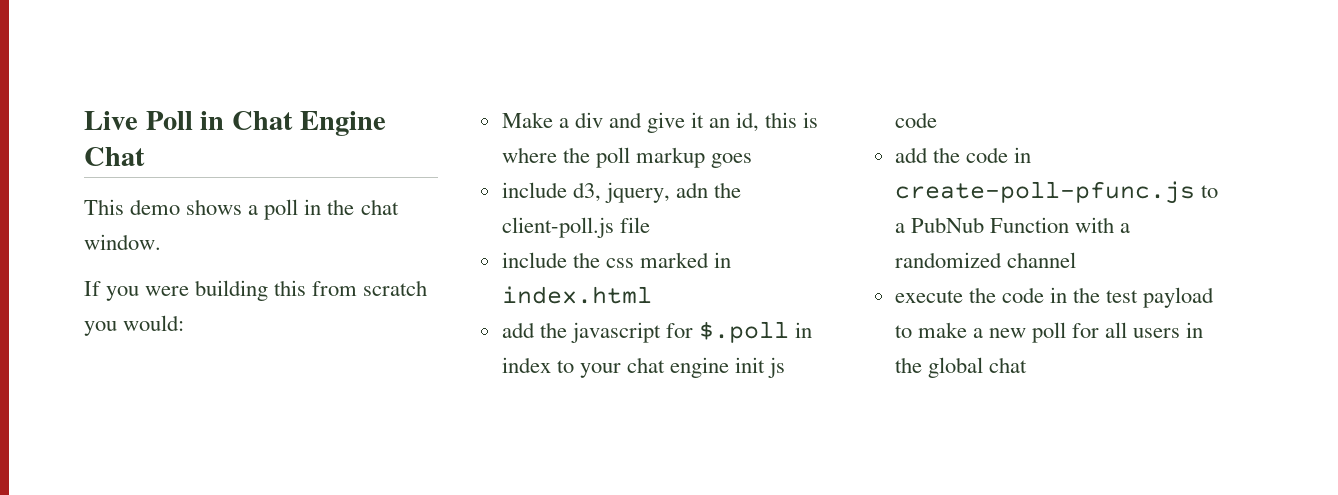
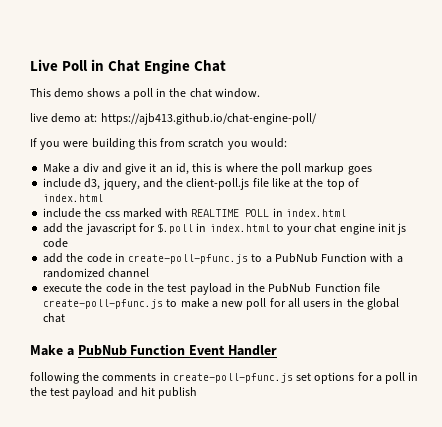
+ live demo at: https://ajb413.github.io/chat-engine-poll/
- include d3, jquery, adn the client-poll.js file
+ include d3, jquery, and the client-poll.js file like at the top of index.html
- include the css marked in index.html
+ include the css marked with REALTIME POLL in index.html
- add the javascript for $.poll in index to your chat engine init js code
+ add the javascript for $.poll in index.html to your chat engine init js code
- execute the code in the test payload to make a new poll for all users in the global chat
+ execute the code in the test payload in the PubNub Function file create-poll-pfunc.js to make a new poll for all users in the global chat
+ Make a PubNub Function Event Handler
+ following the comments in create-poll-pfunc.js set options for a poll in the test payload and hit publish

